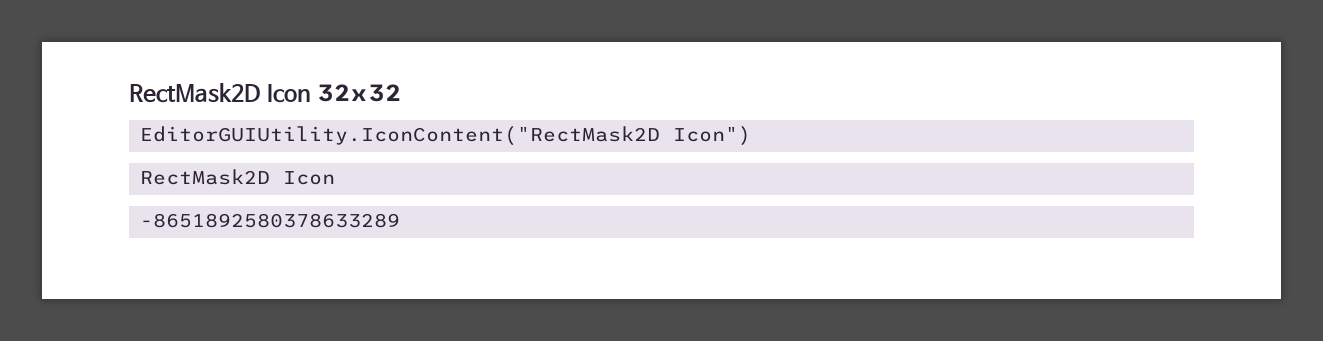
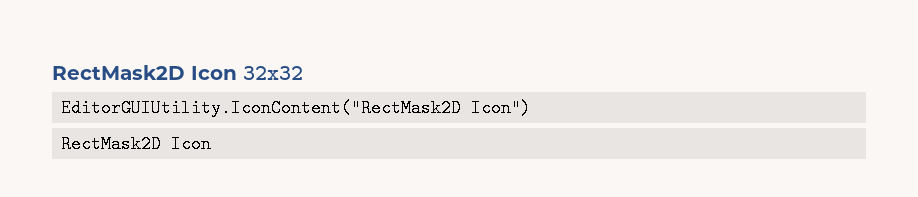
- -8651892580378633289

